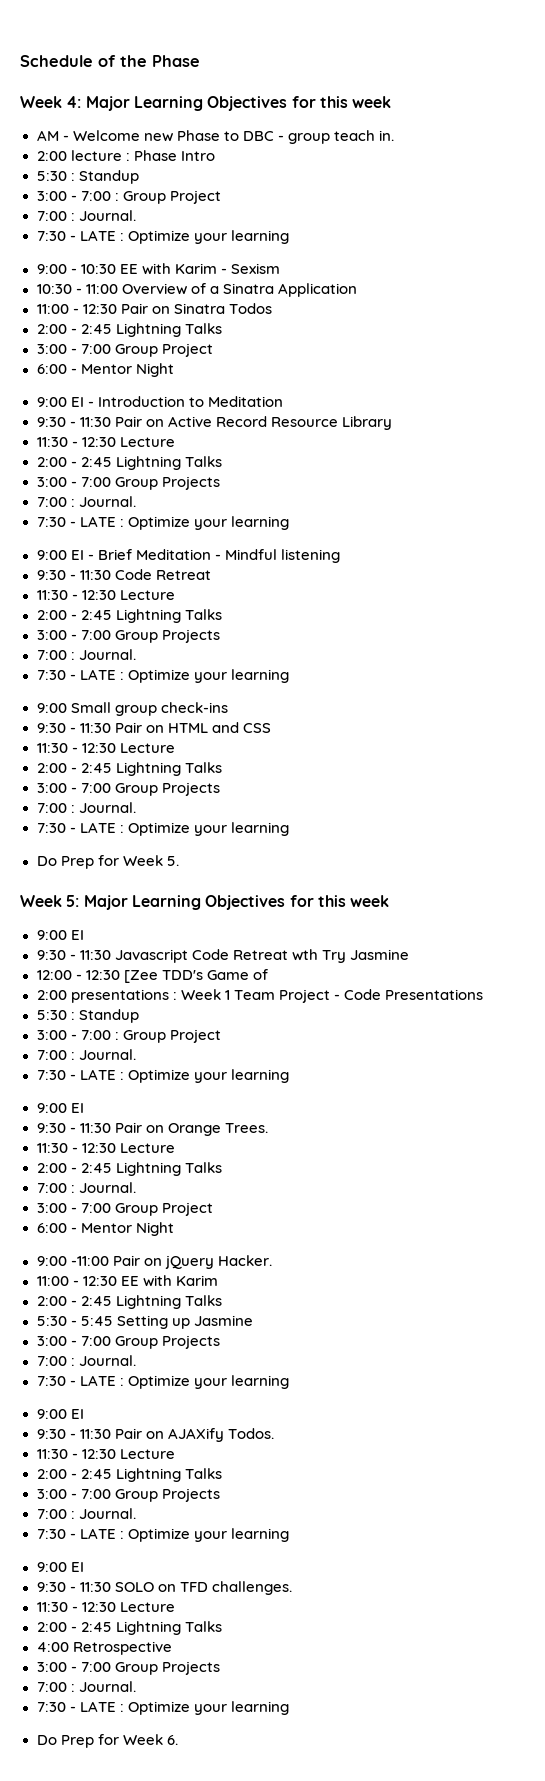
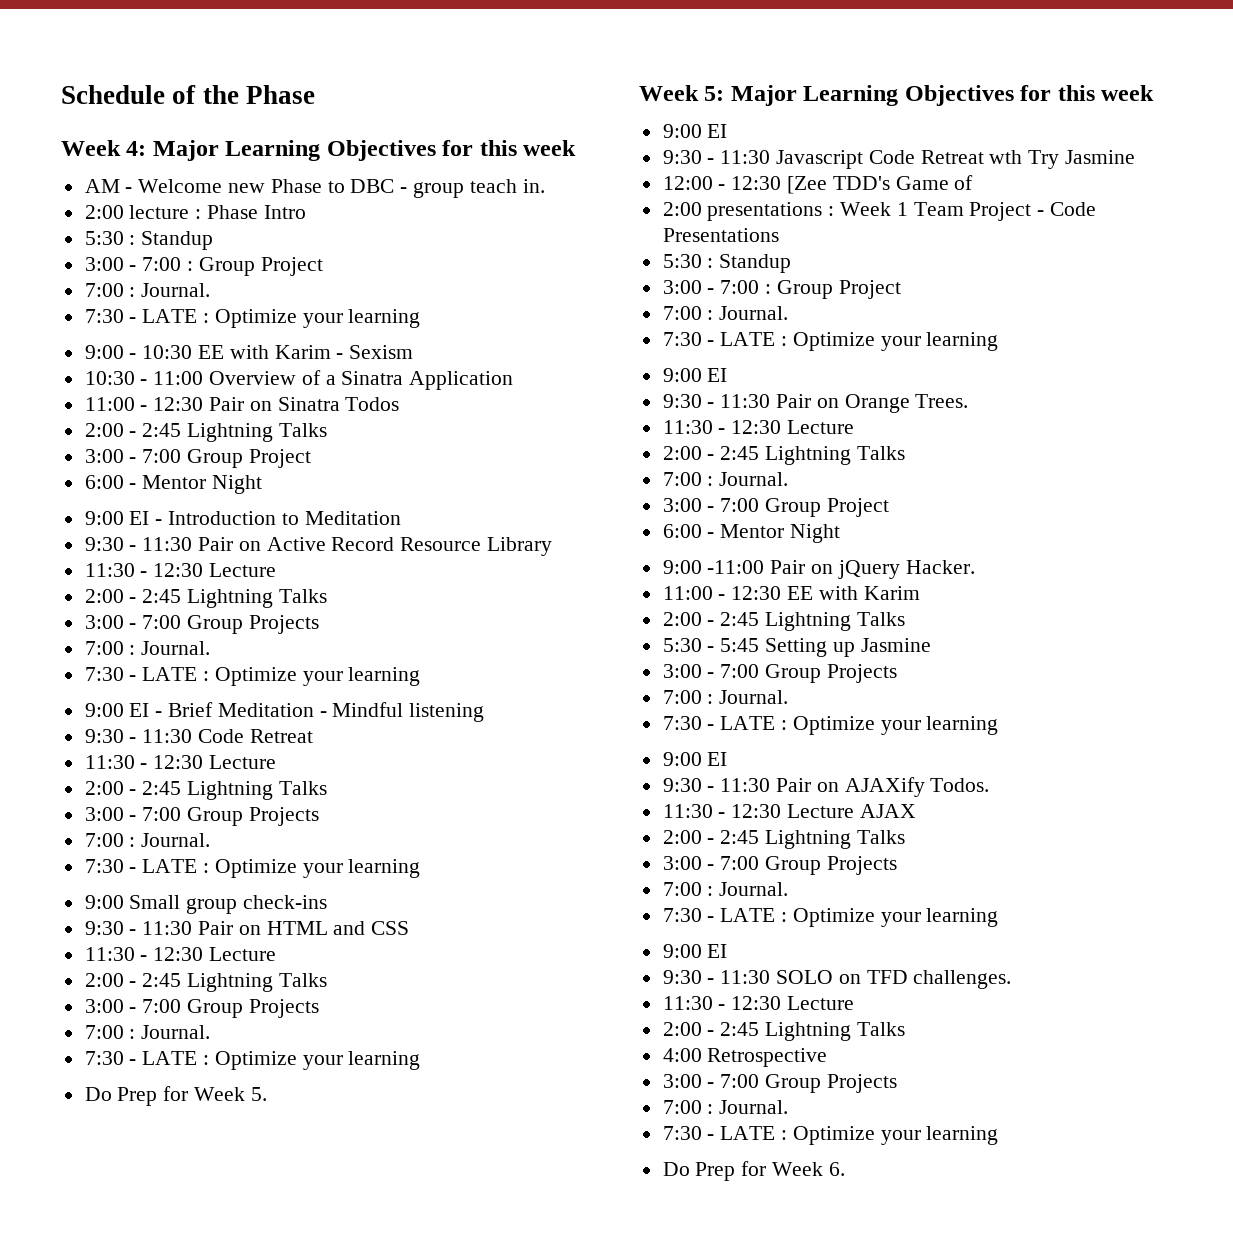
  9:30 - 11:30 Pair on AJAXify Todos.
- 11:30 - 12:30 Lecture
+ 11:30 - 12:30 Lecture AJAX

